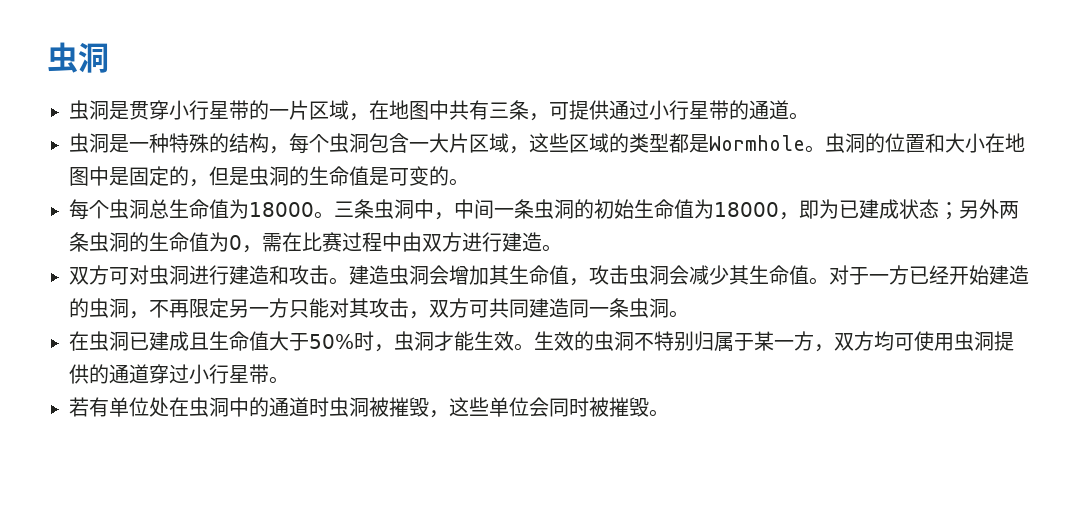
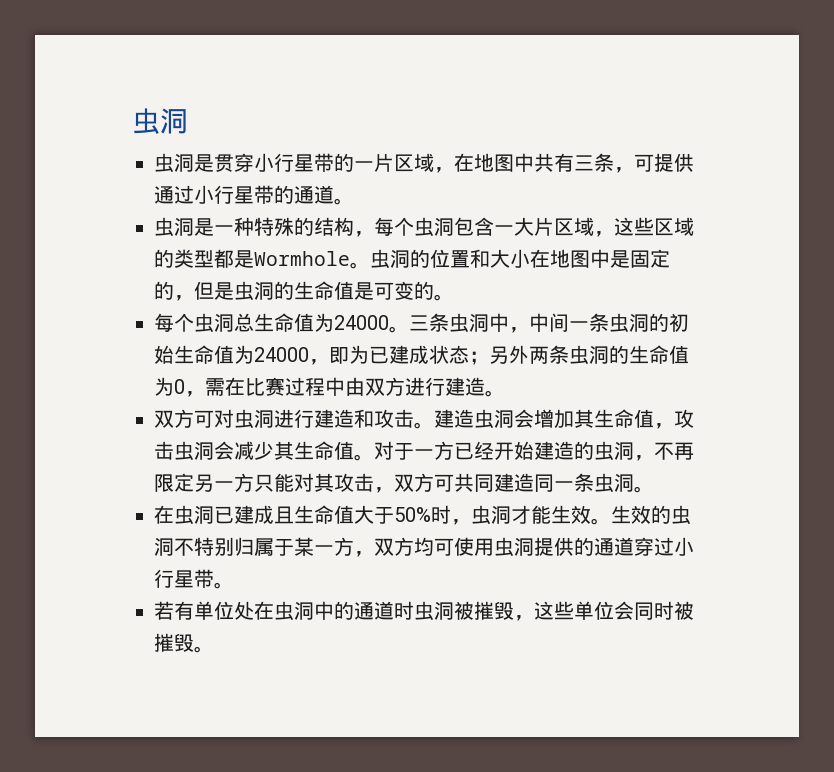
- 每个虫洞总生命值为18000。
+ 每个虫洞总生命值为24000。
- 三条虫洞中，中间一条虫洞的初始生命值为18000，即为已建成状态；另外两条虫洞的生命值为0，需在比赛过程中由双方进行建造。
+ 三条虫洞中，中间一条虫洞的初始生命值为24000，即为已建成状态；另外两条虫洞的生命值为0，需在比赛过程中由双方进行建造。

